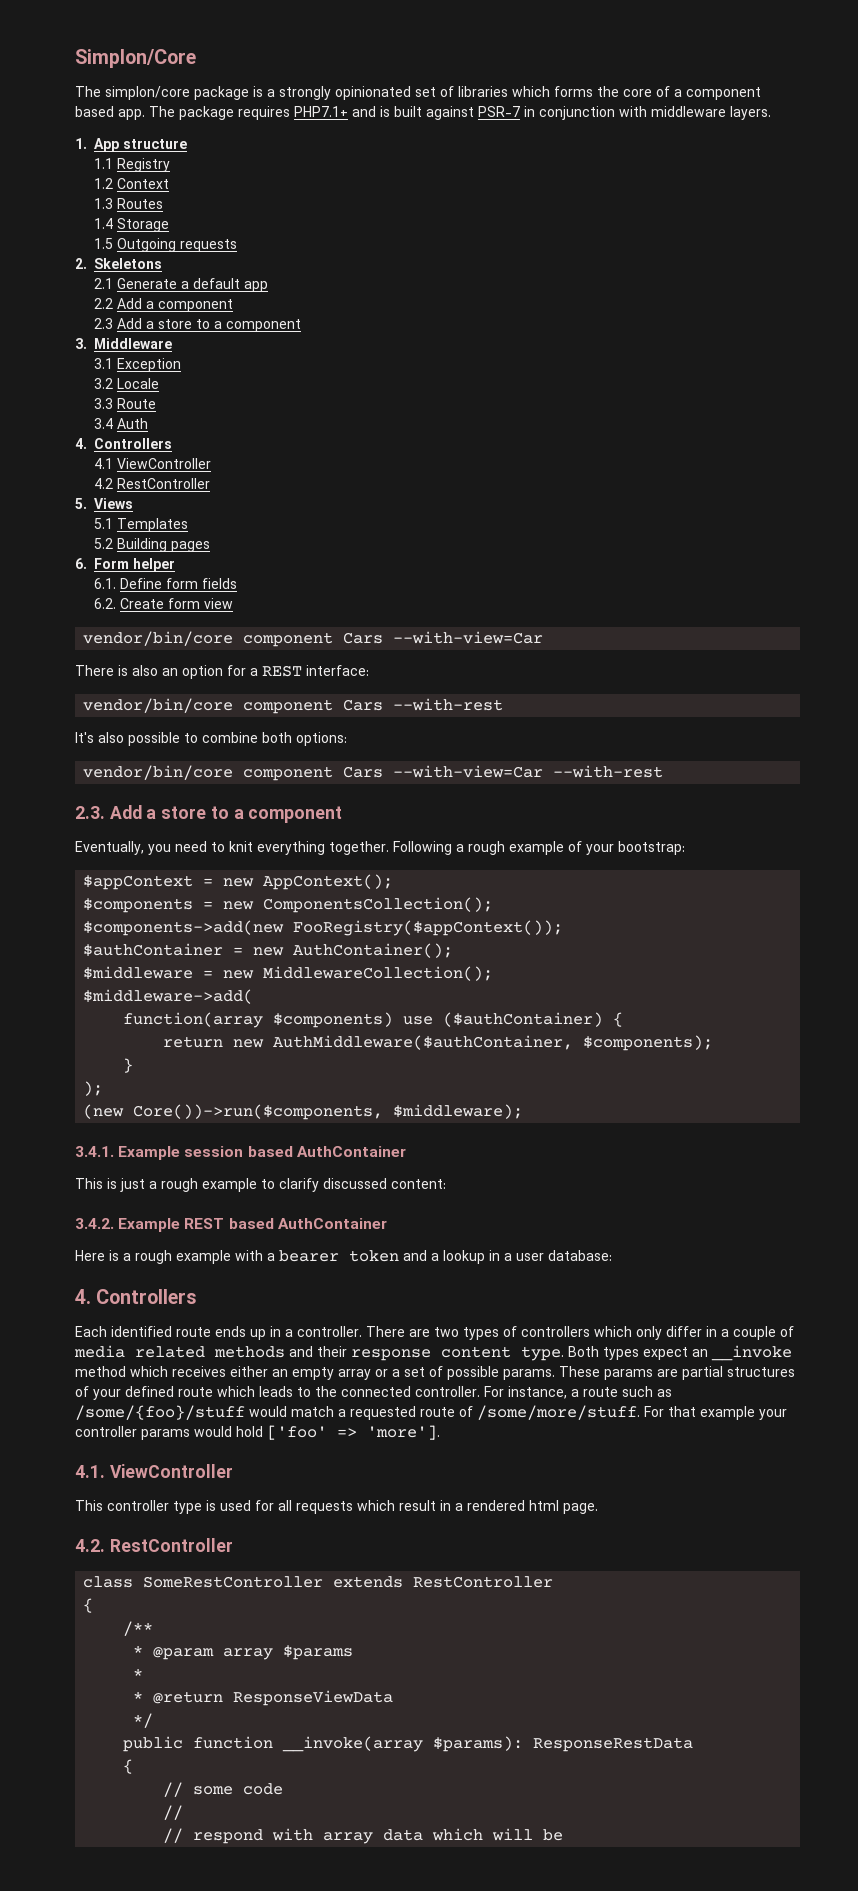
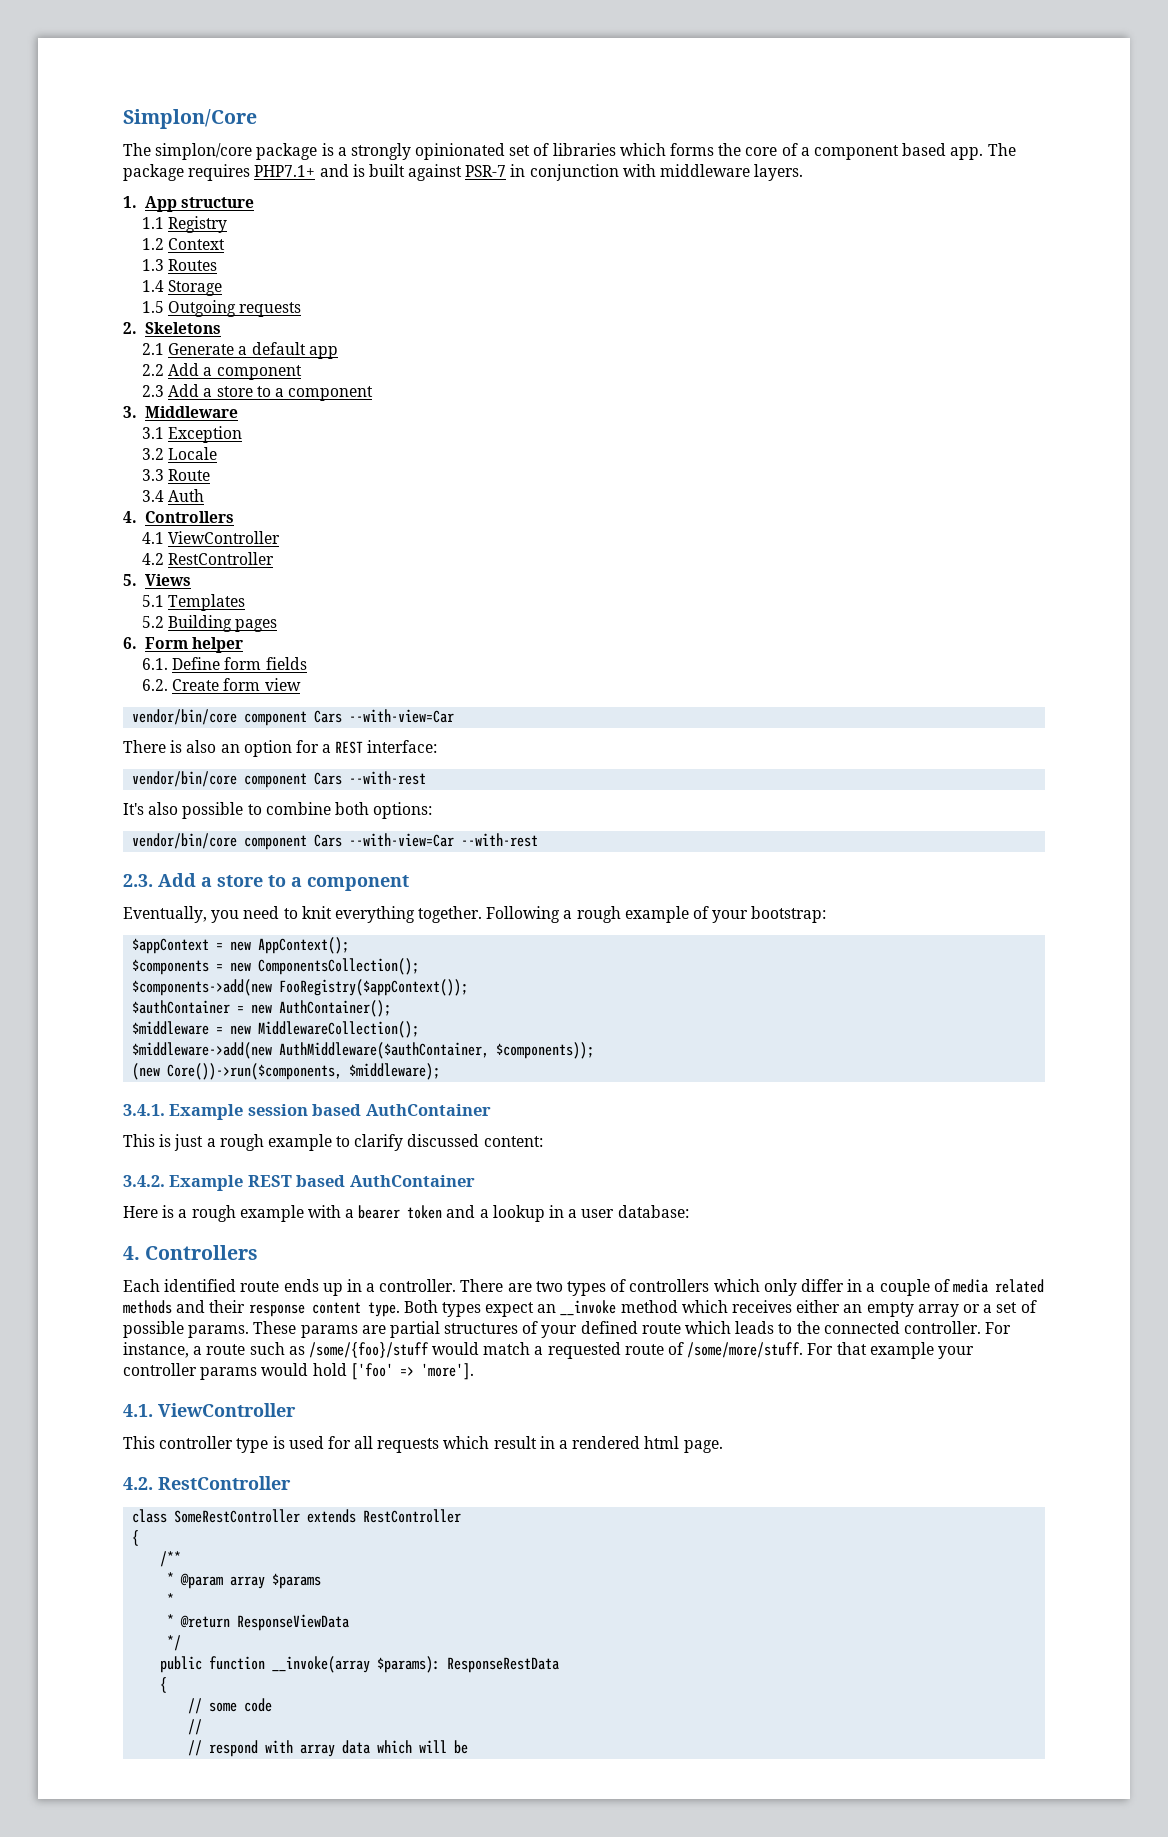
- $middleware->add(
- function(array $components) use ($authContainer) {
- return new AuthMiddleware($authContainer, $components);
- }
- );
+ $middleware->add(new AuthMiddleware($authContainer, $components));

